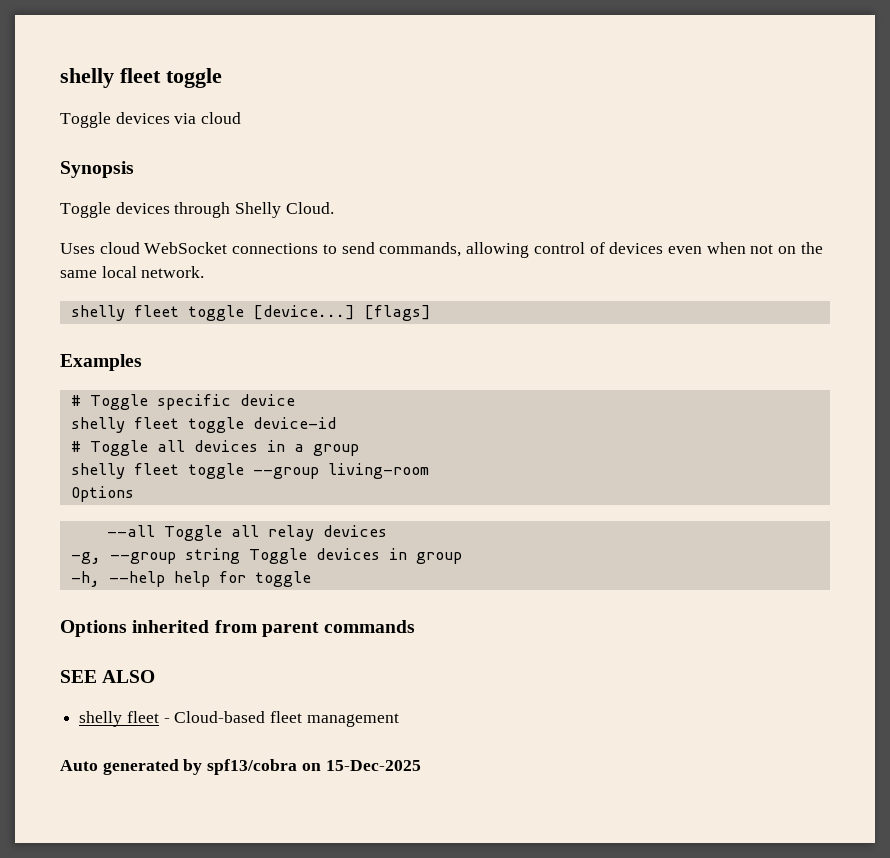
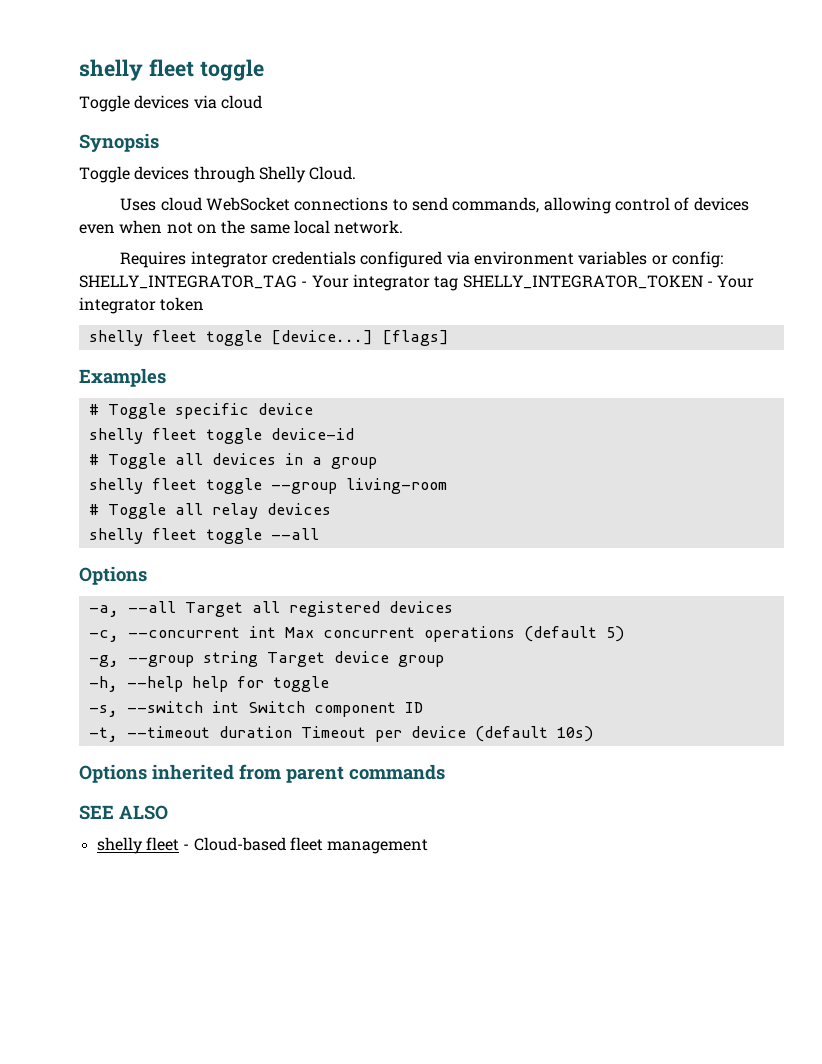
+ Requires integrator credentials configured via environment variables or config: SHELLY_INTEGRATOR_TAG - Your integrator tag SHELLY_INTEGRATOR_TOKEN - Your integrator token
  shelly fleet toggle --group living-room
- Options
- --all Toggle all relay devices
+ # Toggle all relay devices
+ shelly fleet toggle --all
+ Options
+ -a, --all Target all registered devices
+ -c, --concurrent int Max concurrent operations (default 5)
- -g, --group string Toggle devices in group
+ -g, --group string Target device group
+ -s, --switch int Switch component ID
+ -t, --timeout duration Timeout per device (default 10s)
- Auto generated by spf13/cobra on 15-Dec-2025

